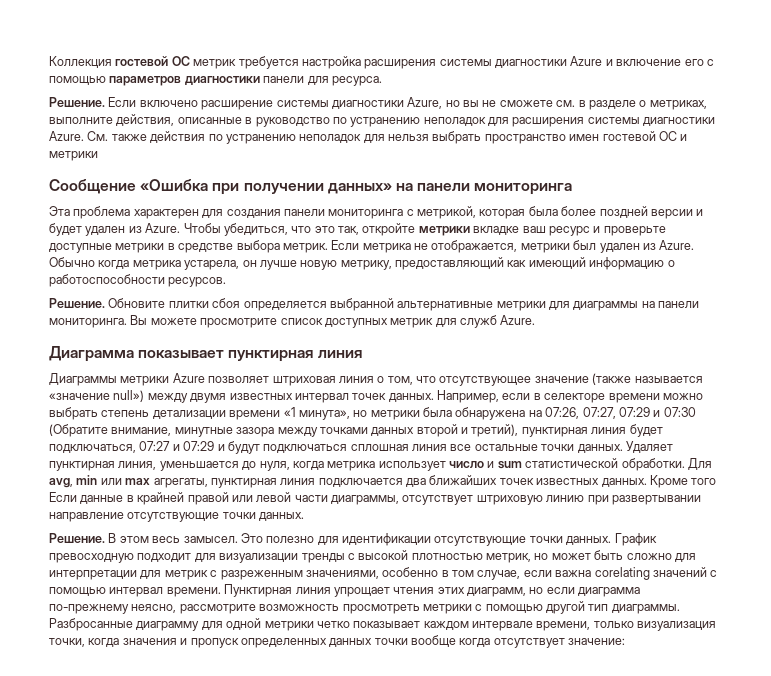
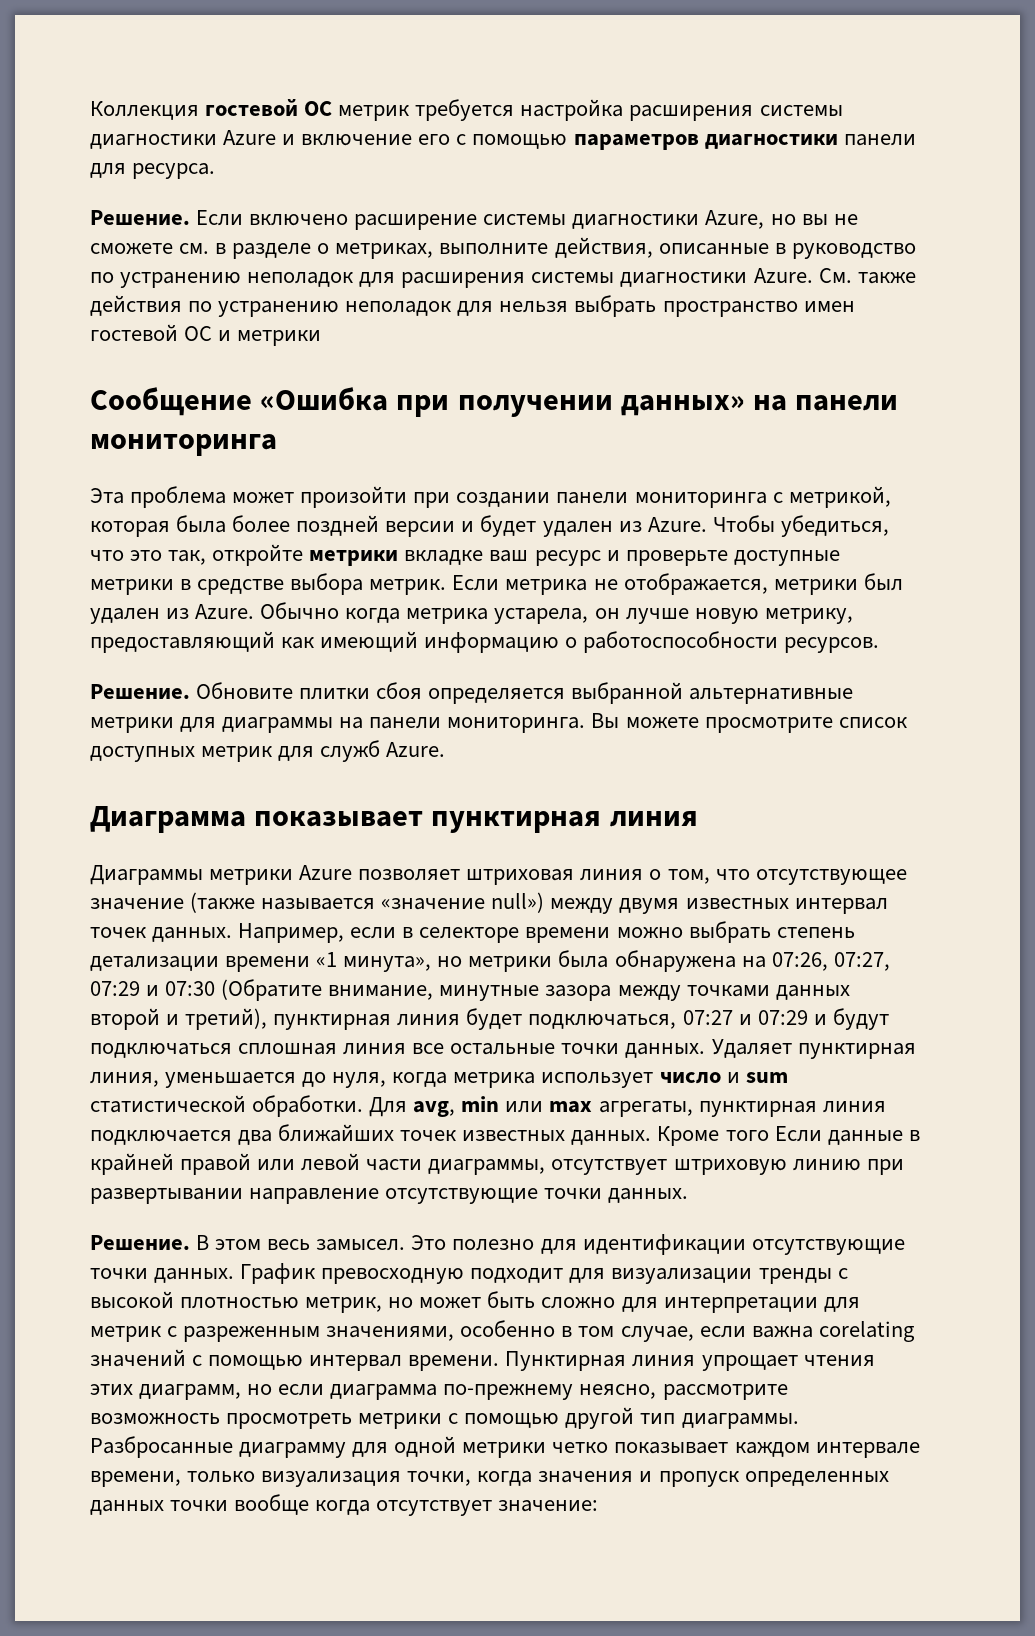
- Эта проблема характерен для создания панели мониторинга с метрикой, которая была более поздней версии и будет удален из Azure.
+ Эта проблема может произойти при создании панели мониторинга с метрикой, которая была более поздней версии и будет удален из Azure.

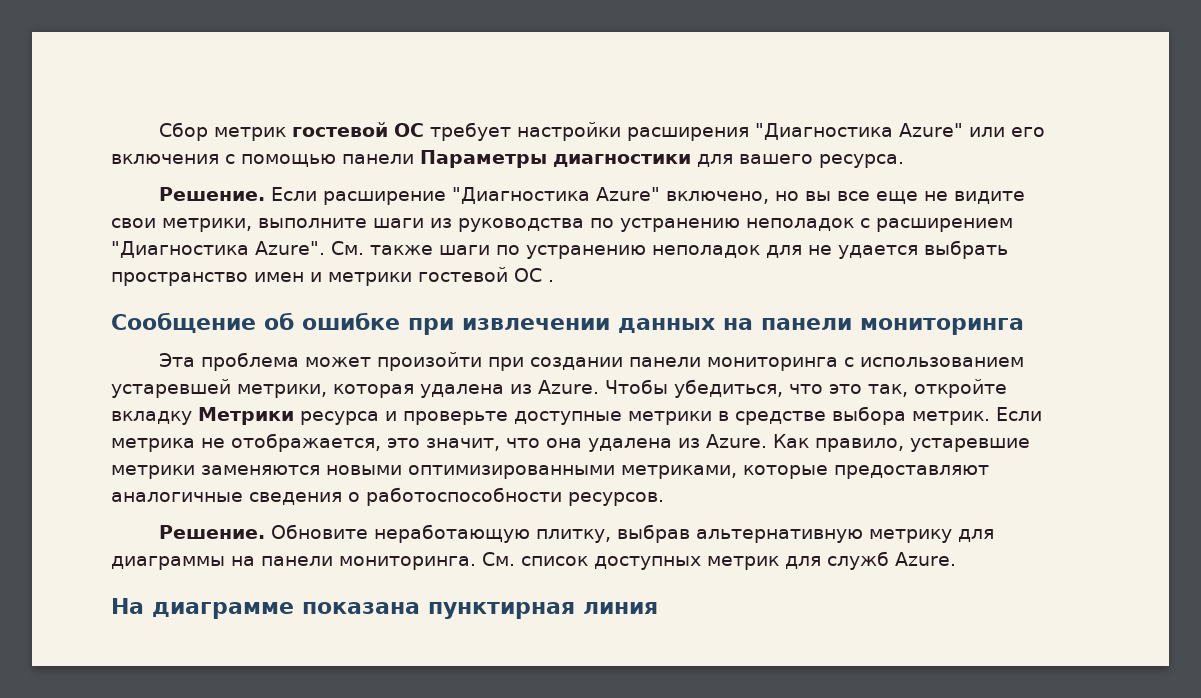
- Коллекция гостевой ОС метрик требуется настройка расширения системы диагностики Azure и включение его с помощью параметров диагностики панели для ресурса.
- Решение. Если включено расширение системы диагностики Azure, но вы не сможете см. в разделе о метриках, выполните действия, описанные в руководство по устранению неполадок для расширения системы диагностики Azure. См. также действия по устранению неполадок для нельзя выбрать пространство имен гостевой ОС и метрики
- Сообщение «Ошибка при получении данных» на панели мониторинга
+ Сбор метрик гостевой ОС требует настройки расширения "Диагностика Azure" или его включения с помощью панели Параметры диагностики для вашего ресурса.
+ Решение. Если расширение "Диагностика Azure" включено, но вы все еще не видите свои метрики, выполните шаги из руководства по устранению неполадок с расширением "Диагностика Azure". См. также шаги по устранению неполадок для не удается выбрать пространство имен и метрики гостевой ОС .
+ Сообщение об ошибке при извлечении данных на панели мониторинга
- Эта проблема может произойти при создании панели мониторинга с метрикой, которая была более поздней версии и будет удален из Azure.
+ Эта проблема может произойти при создании панели мониторинга с использованием устаревшей метрики, которая удалена из Azure.
- Чтобы убедиться, что это так, откройте метрики вкладке ваш ресурс и проверьте доступные метрики в средстве выбора метрик.
+ Чтобы убедиться, что это так, откройте вкладку Метрики ресурса и проверьте доступные метрики в средстве выбора метрик.
- Если метрика не отображается, метрики был удален из Azure. Обычно когда метрика устарела, он лучше новую метрику, предоставляющий как имеющий информацию о работоспособности ресурсов.
+ Если метрика не отображается, это значит, что она удалена из Azure. Как правило, устаревшие метрики заменяются новыми оптимизированными метриками, которые предоставляют аналогичные сведения о работоспособности ресурсов.
- Обновите плитки сбоя определяется выбранной альтернативные метрики для диаграммы на панели мониторинга.
+ Обновите неработающую плитку, выбрав альтернативную метрику для диаграммы на панели мониторинга.
- Вы можете просмотрите список доступных метрик для служб Azure.
+ См. список доступных метрик для служб Azure.
- Диаграмма показывает пунктирная линия
- Диаграммы метрики Azure позволяет штриховая линия о том, что отсутствующее значение (также называется «значение null») между двумя известных интервал точек данных. Например, если в селекторе времени можно выбрать степень детализации времени «1 минута», но метрики была обнаружена на 07:26, 07:27, 07:29 и 07:30 (Обратите внимание, минутные зазора между точками данных второй и третий), пунктирная линия будет подключаться, 07:27 и 07:29 и будут подключаться сплошная линия все остальные точки данных. Удаляет пунктирная линия, уменьшается до нуля, когда метрика использует число и sum статистической обработки. Для avg, min или max агрегаты, пунктирная линия подключается два ближайших точек известных данных. Кроме того Если данные в крайней правой или левой части диаграммы, отсутствует штриховую линию при развертывании направление отсутствующие точки данных.
- Решение. В этом весь замысел. Это полезно для идентификации отсутствующие точки данных. График превосходную подходит для визуализации тренды с высокой плотностью метрик, но может быть сложно для интерпретации для метрик с разреженным значениями, особенно в том случае, если важна corelating значений с помощью интервал времени. Пунктирная линия упрощает чтения этих диаграмм, но если диаграмма по-прежнему неясно, рассмотрите возможность просмотреть метрики с помощью другой тип диаграммы. Разбросанные диаграмму для одной метрики четко показывает каждом интервале времени, только визуализация точки, когда значения и пропуск определенных данных точки вообще когда отсутствует значение:
+ На диаграмме показана пунктирная линия

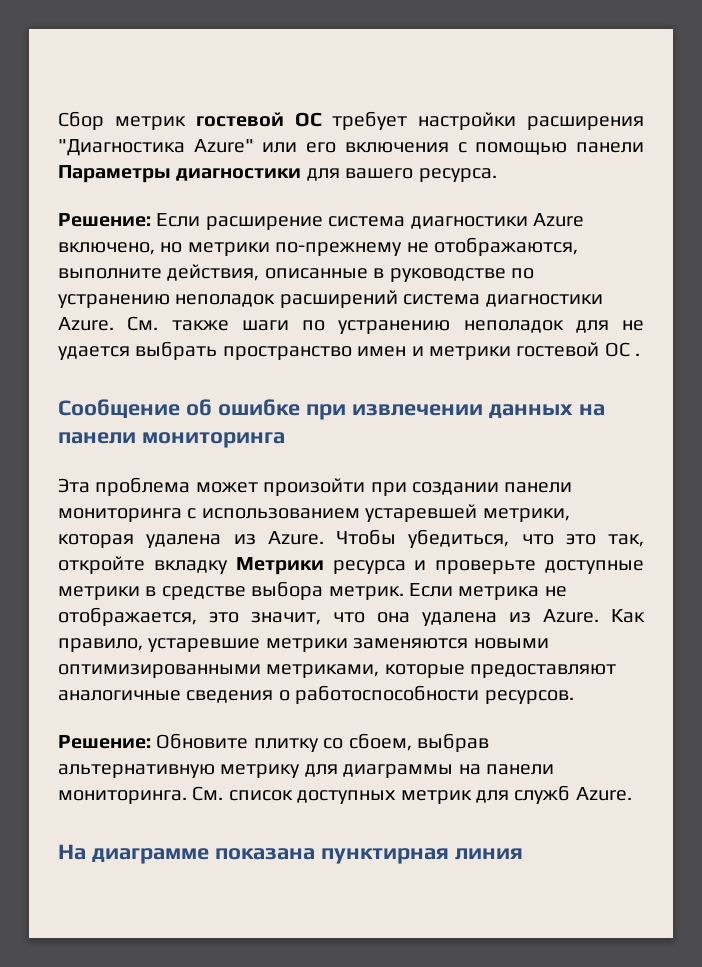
- Решение. Если расширение "Диагностика Azure" включено, но вы все еще не видите свои метрики, выполните шаги из руководства по устранению неполадок с расширением "Диагностика Azure".
+ Решение: Если расширение система диагностики Azure включено, но метрики по-прежнему не отображаются, выполните действия, описанные в руководстве по устранению неполадок расширений система диагностики Azure.
- Решение. Обновите неработающую плитку, выбрав альтернативную метрику для диаграммы на панели мониторинга.
+ Решение: Обновите плитку со сбоем, выбрав альтернативную метрику для диаграммы на панели мониторинга.

